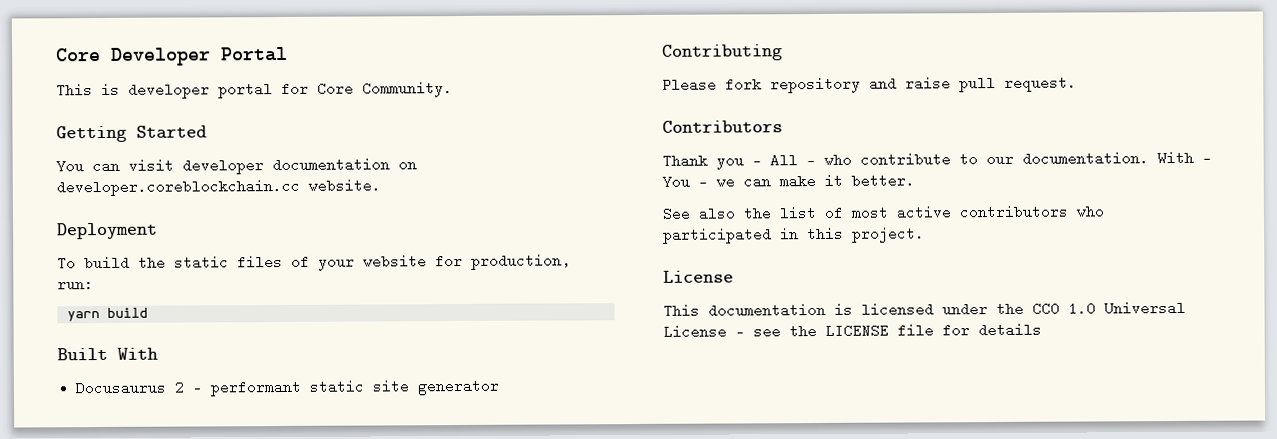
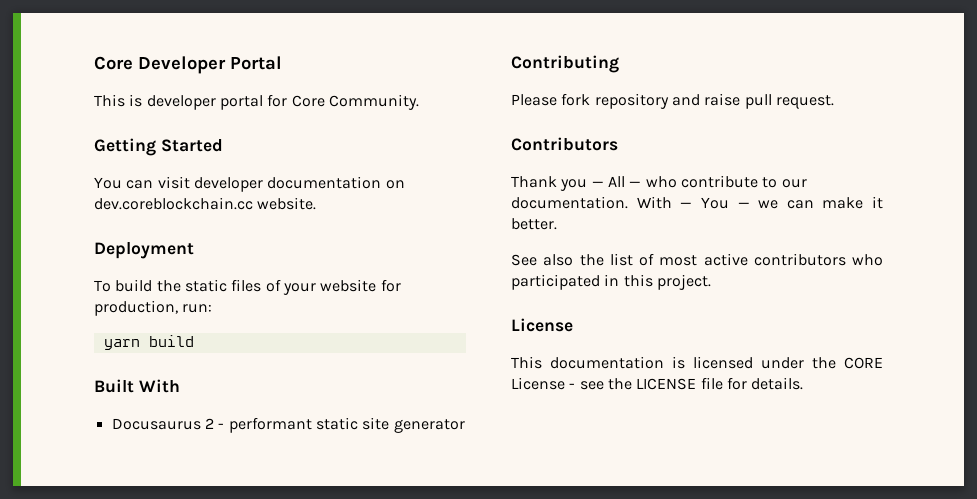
- You can visit developer documentation on developer.coreblockchain.cc website.
+ You can visit developer documentation on dev.coreblockchain.cc website.
- This documentation is licensed under the CC0 1.0 Universal License - see the LICENSE file for details
+ This documentation is licensed under the CORE License - see the LICENSE file for details.

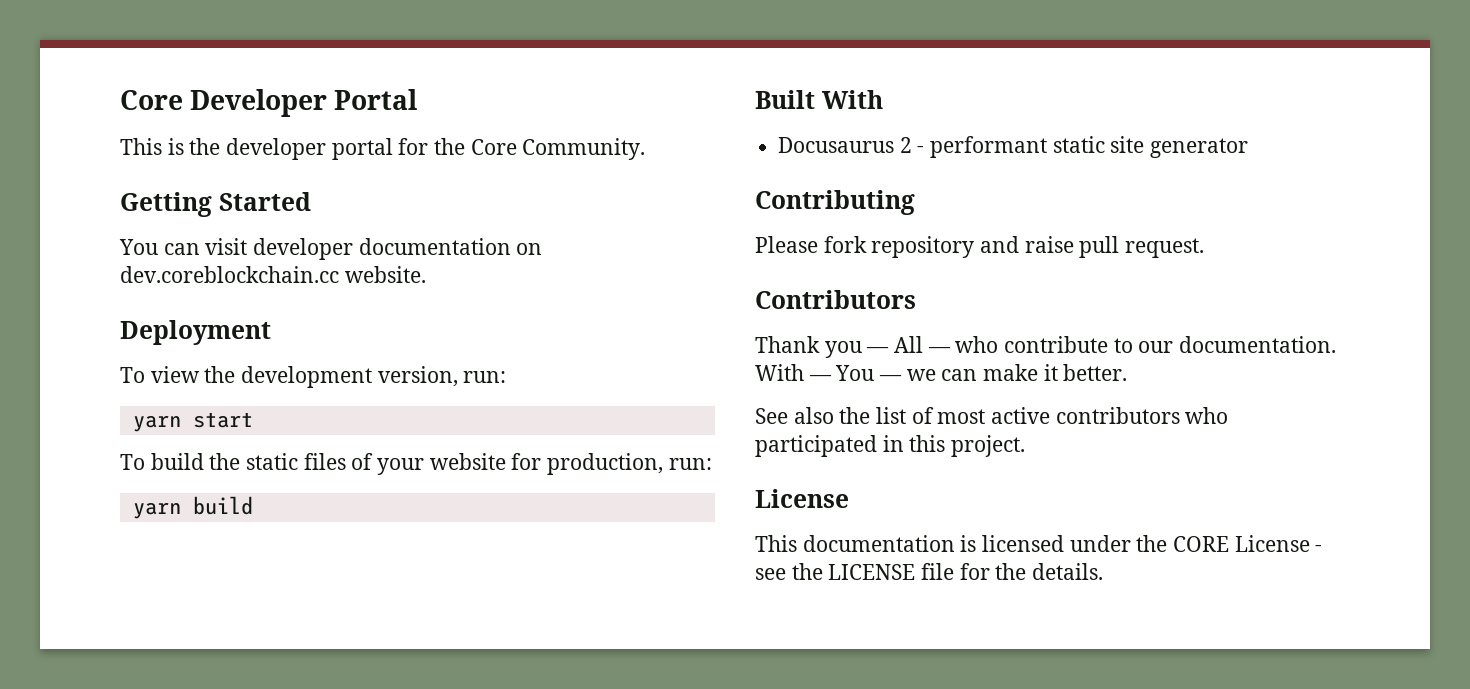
- This is developer portal for Core Community.
+ This is the developer portal for the Core Community.
+ To view the development version, run:
+ yarn start
- This documentation is licensed under the CORE License - see the LICENSE file for details.
+ This documentation is licensed under the CORE License - see the LICENSE file for the details.

